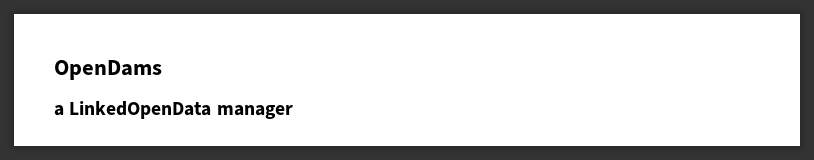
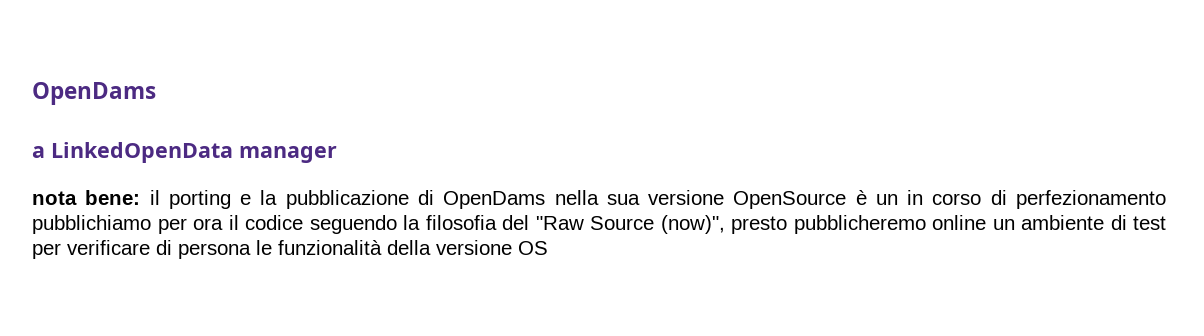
+ nota bene: il porting e la pubblicazione di OpenDams nella sua versione OpenSource è un in corso di perfezionamento pubblichiamo per ora il codice seguendo la filosofia del "Raw Source (now)", presto pubblicheremo online un ambiente di test per verificare di persona le funzionalità della versione OS

